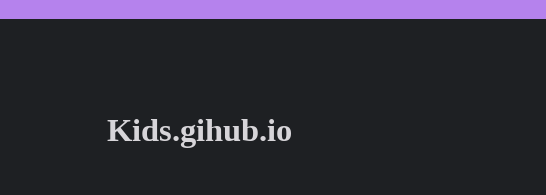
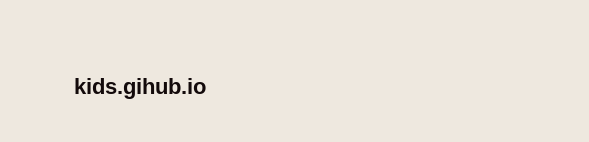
- Kids.gihub.io
+ kids.gihub.io

